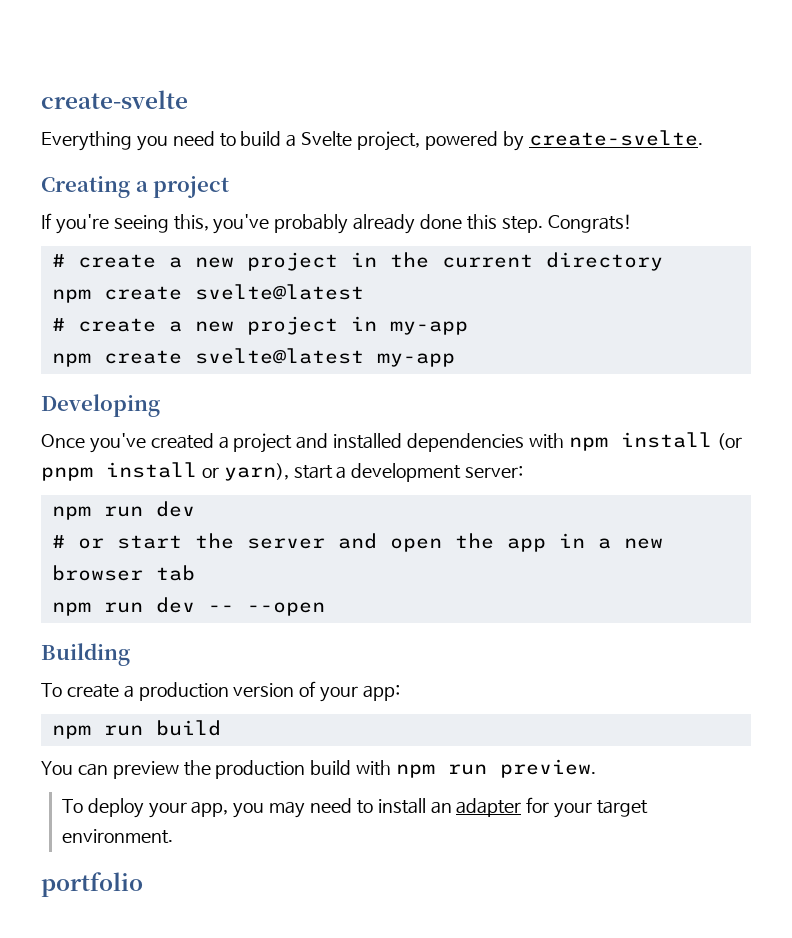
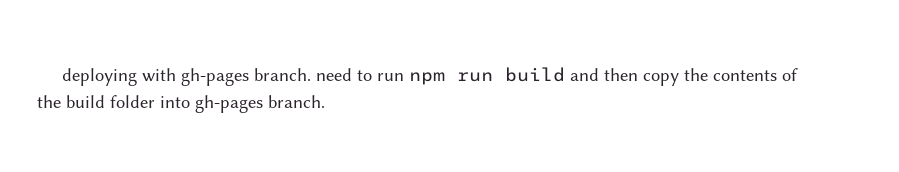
- create-svelte
- Everything you need to build a Svelte project, powered by create-svelte.
- Creating a project
- If you're seeing this, you've probably already done this step. Congrats!
- # create a new project in the current directory
- npm create svelte@latest
- # create a new project in my-app
- npm create svelte@latest my-app
- Developing
- Once you've created a project and installed dependencies with npm install (or pnpm install or yarn), start a development server:
- npm run dev
- # or start the server and open the app in a new browser tab
- npm run dev -- --open
- Building
- To create a production version of your app:
- npm run build
- You can preview the production build with npm run preview.
- To deploy your app, you may need to install an adapter for your target environment.
- portfolio
+ deploying with gh-pages branch. need to run npm run build and then copy the contents of the build folder into gh-pages branch.

